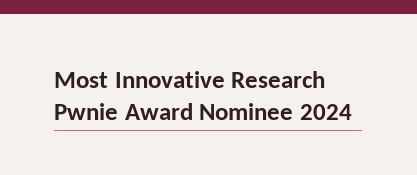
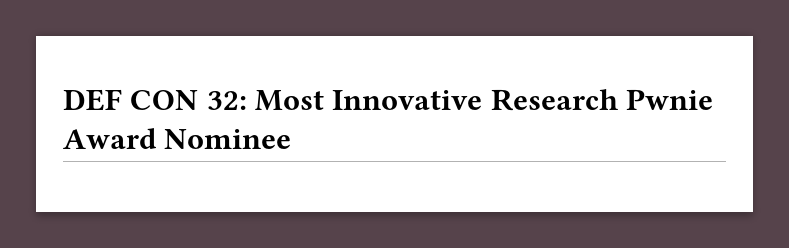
- Most Innovative Research Pwnie Award Nominee 2024
+ DEF CON 32: Most Innovative Research Pwnie Award Nominee

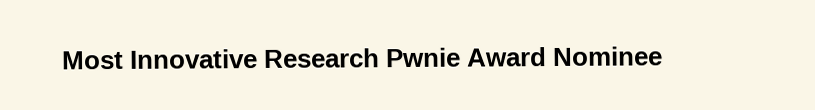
- DEF CON 32: Most Innovative Research Pwnie Award Nominee
+ Most Innovative Research Pwnie Award Nominee

